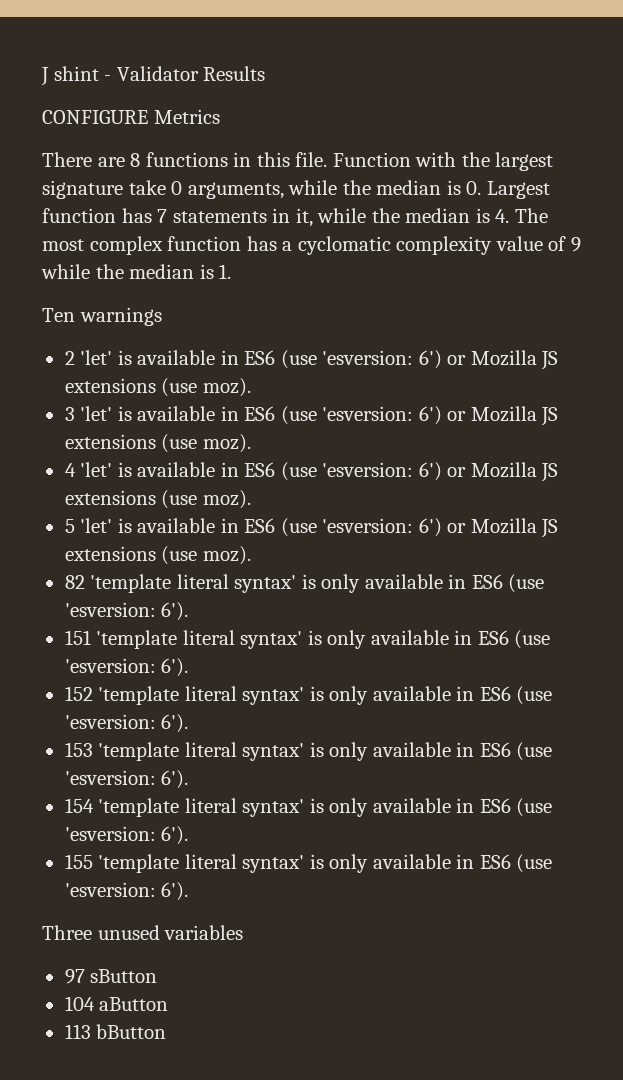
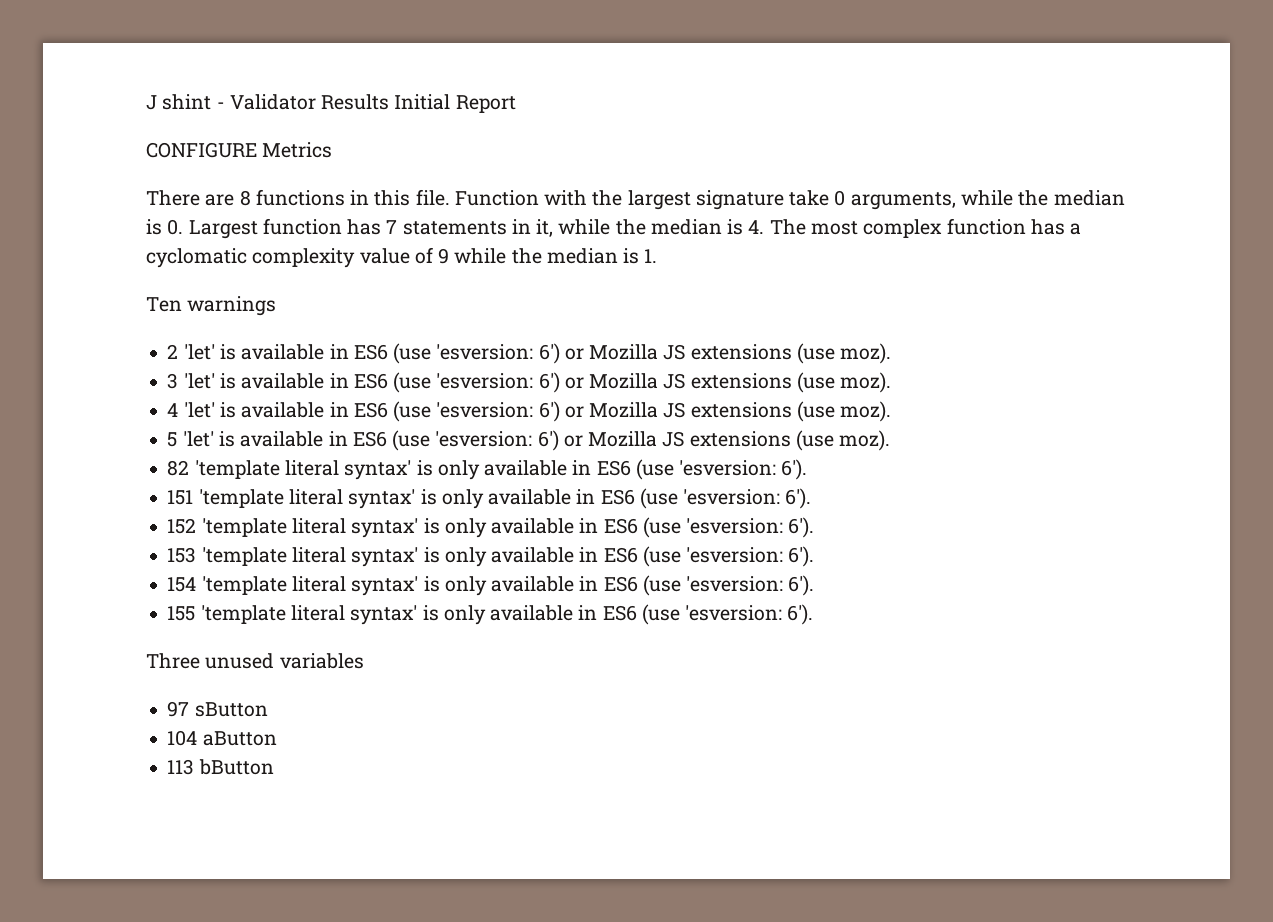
- J shint - Validator Results
+ J shint - Validator Results Initial Report

